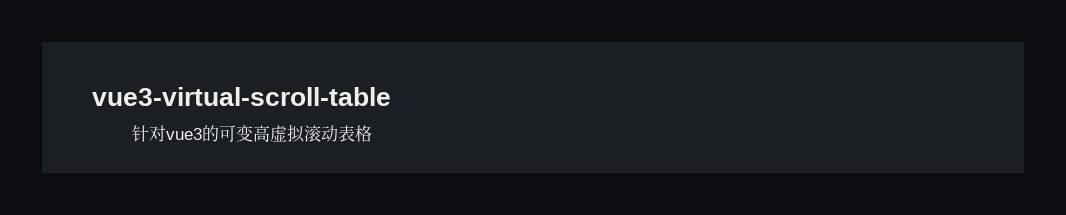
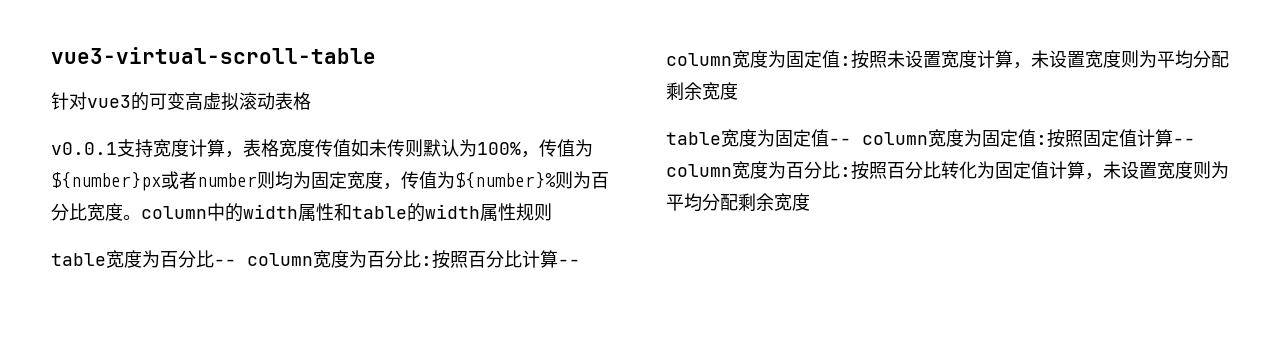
+ v0.0.1支持宽度计算，表格宽度传值如未传则默认为100%，传值为${number}px或者number则均为固定宽度，传值为${number}%则为百分比宽度。column中的width属性和table的width属性规则
+ table宽度为百分比-- column宽度为百分比:按照百分比计算-- column宽度为固定值:按照未设置宽度计算，未设置宽度则为平均分配剩余宽度
+ table宽度为固定值-- column宽度为固定值:按照固定值计算-- column宽度为百分比:按照百分比转化为固定值计算，未设置宽度则为平均分配剩余宽度

